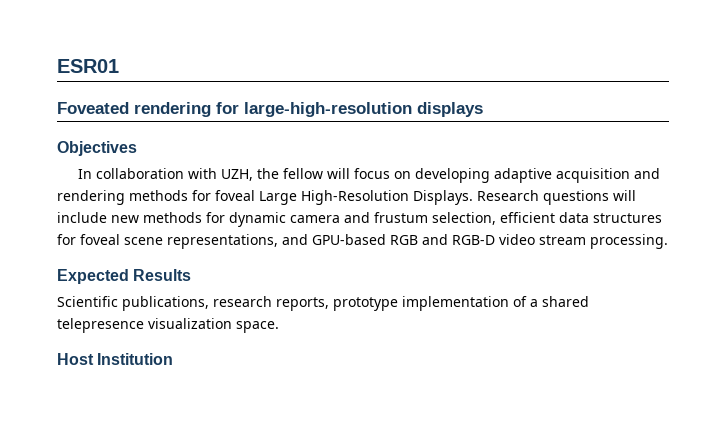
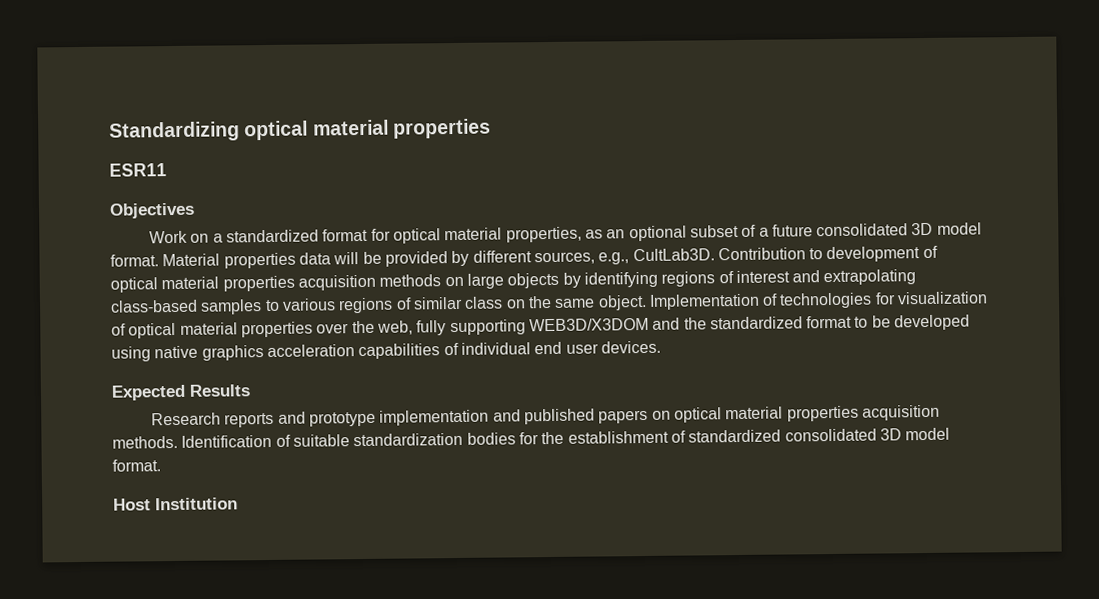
- ESR01
- Foveated rendering for large-high-resolution displays
+ Standardizing optical material properties
+ ESR11
  Objectives
- In collaboration with UZH, the fellow will focus on developing adaptive acquisition and rendering methods for foveal Large High-Resolution Displays. Research questions will include new methods for dynamic camera and frustum selection, efficient data structures for foveal scene representations, and GPU-based RGB and RGB-D video stream processing.
+ Work on a standardized format for optical material properties, as an optional subset of a future consolidated 3D model format. Material properties data will be provided by different sources, e.g., CultLab3D. Contribution to development of optical material properties acquisition methods on large objects by identifying regions of interest and extrapolating class-based samples to various regions of similar class on the same object. Implementation of technologies for visualization of optical material properties over the web, fully supporting WEB3D/X3DOM and the standardized format to be developed using native graphics acceleration capabilities of individual end user devices.
  Expected Results
- Scientific publications, research reports, prototype implementation of a shared telepresence visualization space.
+ Research reports and prototype implementation and published papers on optical material properties acquisition methods. Identification of suitable standardization bodies for the establishment of standardized consolidated 3D model format.

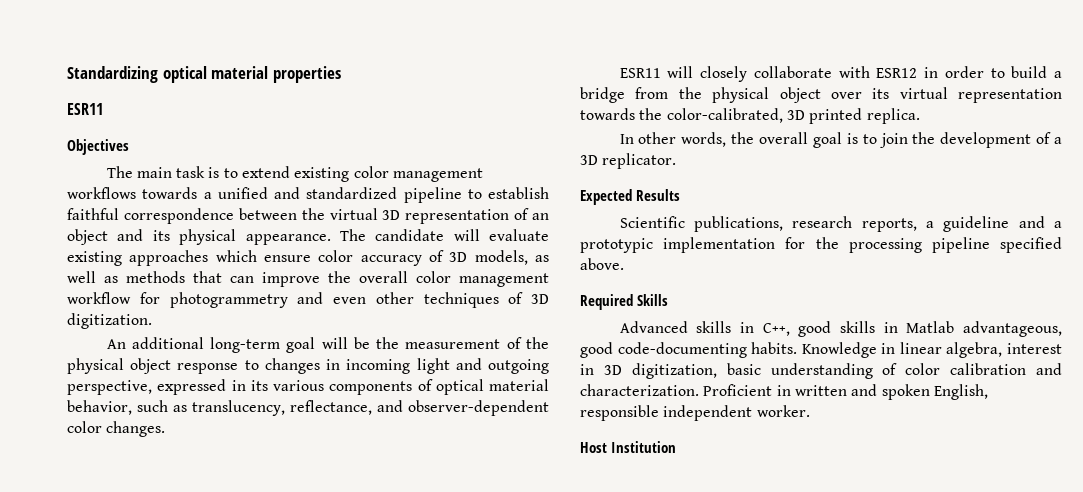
- Work on a standardized format for optical material properties, as an optional subset of a future consolidated 3D model format. Material properties data will be provided by different sources, e.g., CultLab3D. Contribution to development of optical material properties acquisition methods on large objects by identifying regions of interest and extrapolating class-based samples to various regions of similar class on the same object. Implementation of technologies for visualization of optical material properties over the web, fully supporting WEB3D/X3DOM and the standardized format to be developed using native graphics acceleration capabilities of individual end user devices.
+ The main task is to extend existing color management workflows towards a unified and standardized pipeline to establish faithful correspondence between the virtual 3D representation of an object and its physical appearance. The candidate will evaluate existing approaches which ensure color accuracy of 3D models, as well as methods that can improve the overall color management workflow for photogrammetry and even other techniques of 3D digitization.
+ An additional long-term goal will be the measurement of the physical object response to changes in incoming light and outgoing perspective, expressed in its various components of optical material behavior, such as translucency, reflectance, and observer-dependent color changes.
+ ESR11 will closely collaborate with ESR12 in order to build a bridge from the physical object over its virtual representation towards the color-calibrated, 3D printed replica.
+ In other words, the overall goal is to join the development of a 3D replicator.
  Expected Results
- Research reports and prototype implementation and published papers on optical material properties acquisition methods. Identification of suitable standardization bodies for the establishment of standardized consolidated 3D model format.
+ Scientific publications, research reports, a guideline and a prototypic implementation for the processing pipeline specified above.
+ Required Skills
+ Advanced skills in C++, good skills in Matlab advantageous, good code-documenting habits. Knowledge in linear algebra, interest in 3D digitization, basic understanding of color calibration and characterization. Proficient in written and spoken English, responsible independent worker.

